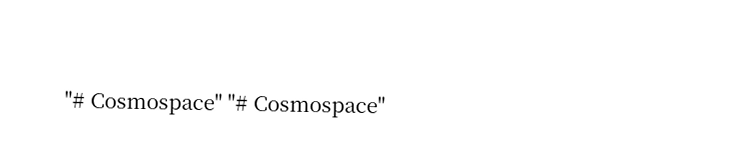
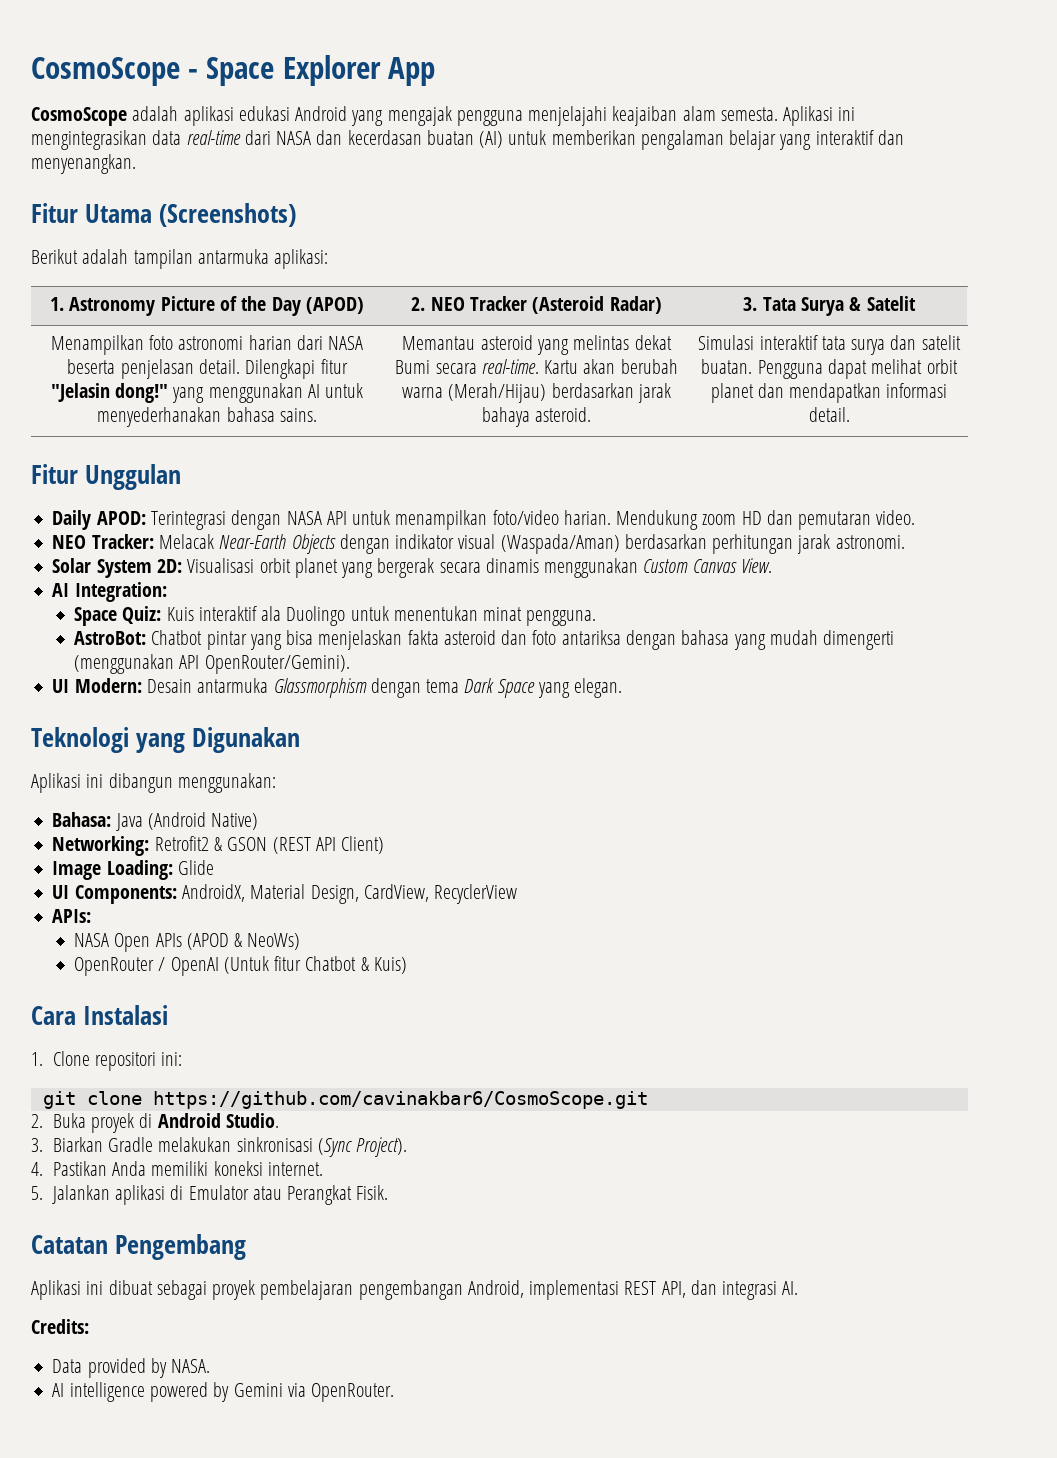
- "# Cosmospace" "# Cosmospace"
+ CosmoScope - Space Explorer App
+ CosmoScope adalah aplikasi edukasi Android yang mengajak pengguna menjelajahi keajaiban alam semesta. Aplikasi ini mengintegrasikan data real-time dari NASA dan kecerdasan buatan (AI) untuk memberikan pengalaman belajar yang interaktif dan menyenangkan.
+ Fitur Utama (Screenshots)
+ Berikut adalah tampilan antarmuka aplikasi:
+ 1. Astronomy Picture of the Day (APOD) | 2. NEO Tracker (Asteroid Radar) | 3. Tata Surya & Satelit
+ Menampilkan foto astronomi harian dari NASA beserta penjelasan detail. Dilengkapi fitur "Jelasin dong!" yang menggunakan AI untuk menyederhanakan bahasa sains. | Memantau asteroid yang melintas dekat Bumi secara real-time. Kartu akan berubah warna (Merah/Hijau) berdasarkan jarak bahaya asteroid. | Simulasi interaktif tata surya dan satelit buatan. Pengguna dapat melihat orbit planet dan mendapatkan informasi detail.
+ Fitur Unggulan
+ Daily APOD: Terintegrasi dengan NASA API untuk menampilkan foto/video harian. Mendukung zoom HD dan pemutaran video.
+ NEO Tracker: Melacak Near-Earth Objects dengan indikator visual (Waspada/Aman) berdasarkan perhitungan jarak astronomi.
+ Solar System 2D: Visualisasi orbit planet yang bergerak secara dinamis menggunakan Custom Canvas View.
+ AI Integration:
+ Space Quiz: Kuis interaktif ala Duolingo untuk menentukan minat pengguna.
+ AstroBot: Chatbot pintar yang bisa menjelaskan fakta asteroid dan foto antariksa dengan bahasa yang mudah dimengerti (menggunakan API OpenRouter/Gemini).
+ UI Modern: Desain antarmuka Glassmorphism dengan tema Dark Space yang elegan.
+ Teknologi yang Digunakan
+ Aplikasi ini dibangun menggunakan:
+ Bahasa: Java (Android Native)
+ Networking: Retrofit2 & GSON (REST API Client)
+ Image Loading: Glide
+ UI Components: AndroidX, Material Design, CardView, RecyclerView
+ APIs:
+ NASA Open APIs (APOD & NeoWs)
+ OpenRouter / OpenAI (Untuk fitur Chatbot & Kuis)
+ Cara Instalasi
+ 1. Clone repositori ini:
+ git clone https://github.com/cavinakbar6/CosmoScope.git
+ 2. Buka proyek di Android Studio.
+ 3. Biarkan Gradle melakukan sinkronisasi (Sync Project).
+ 4. Pastikan Anda memiliki koneksi internet.
+ 5. Jalankan aplikasi di Emulator atau Perangkat Fisik.
+ Catatan Pengembang
+ Aplikasi ini dibuat sebagai proyek pembelajaran pengembangan Android, implementasi REST API, dan integrasi AI.
+ Credits:
+ Data provided by NASA.
+ AI intelligence powered by Gemini via OpenRouter.

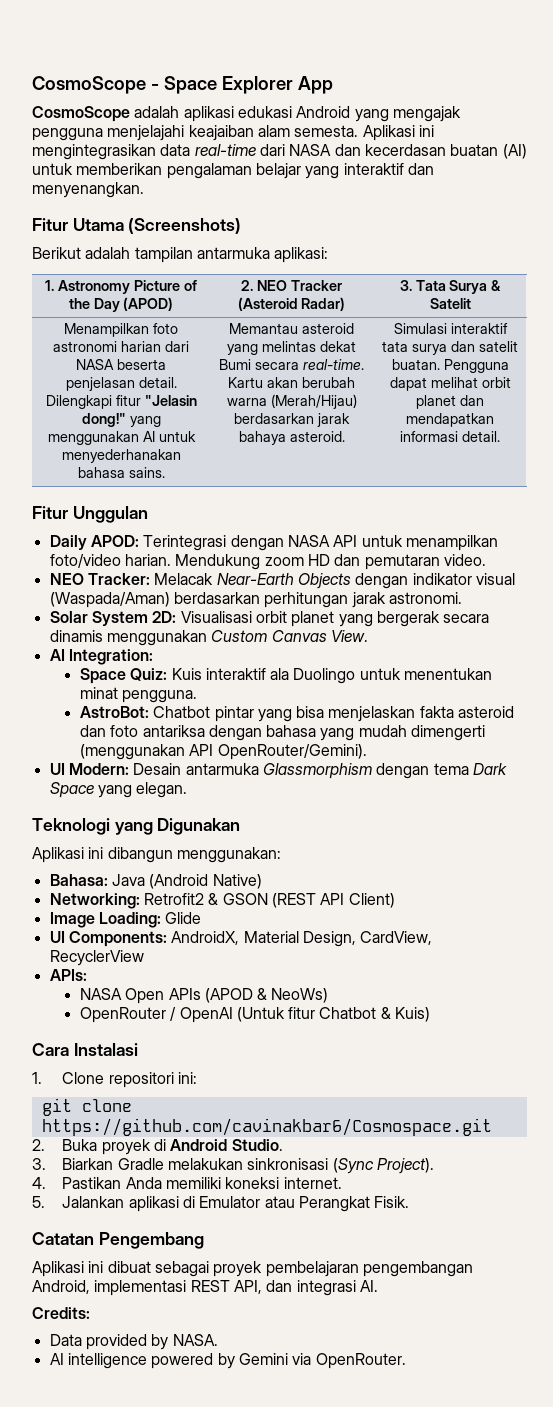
- git clone https://github.com/cavinakbar6/CosmoScope.git
+ git clone https://github.com/cavinakbar6/Cosmospace.git

